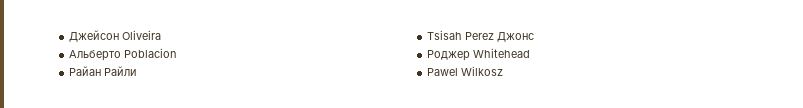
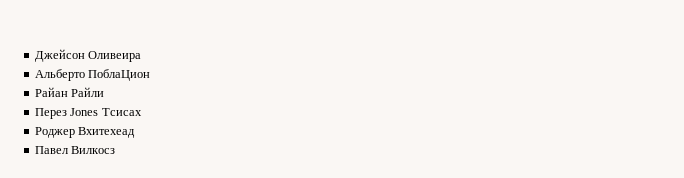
- Джейсон Oliveira
+ Джейсон Оливеира
- Альберто Poblacion
+ Альберто ПоблаЦион
- Tsisah Perez Джонс
- Роджер Whitehead
- Pawel Wilkosz
+ Перез Jones Тсисах
+ Роджер Вхитехеад
+ Павел Вилкосз

